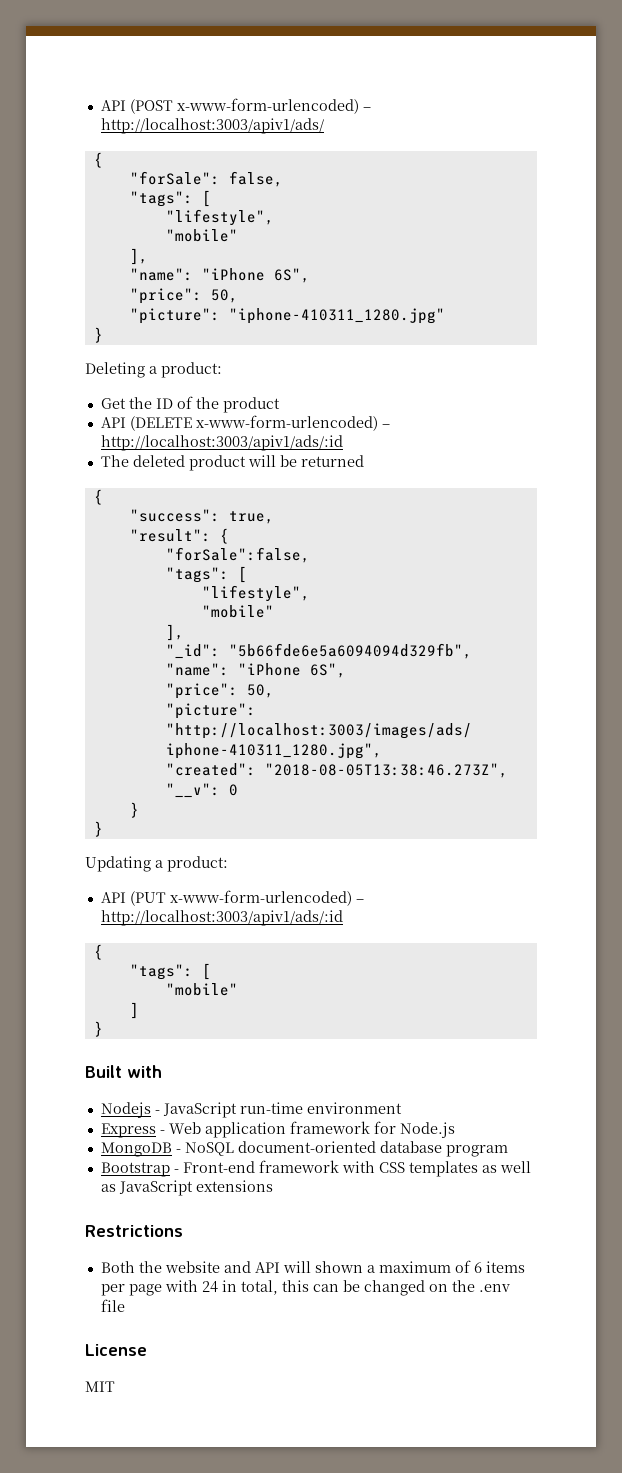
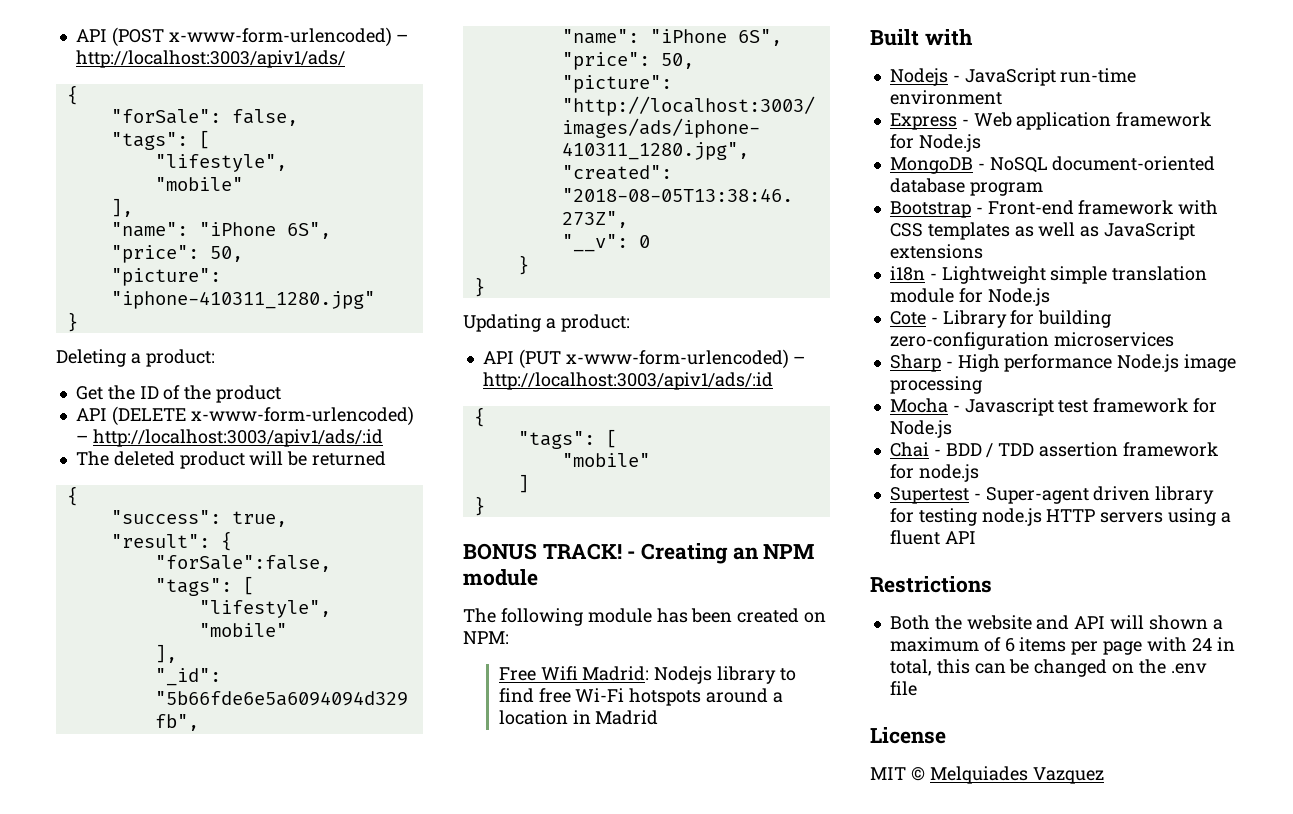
+ BONUS TRACK! - Creating an NPM module
+ The following module has been created on NPM:
+ Free Wifi Madrid: Nodejs library to find free Wi-Fi hotspots around a location in Madrid
+ i18n - Lightweight simple translation module for Node.js
+ Cote - Library for building zero-configuration microservices
+ Sharp - High performance Node.js image processing
+ Mocha - Javascript test framework for Node.js
+ Chai - BDD / TDD assertion framework for node.js
+ Supertest - Super-agent driven library for testing node.js HTTP servers using a fluent API
- MIT
+ MIT © Melquiades Vazquez

